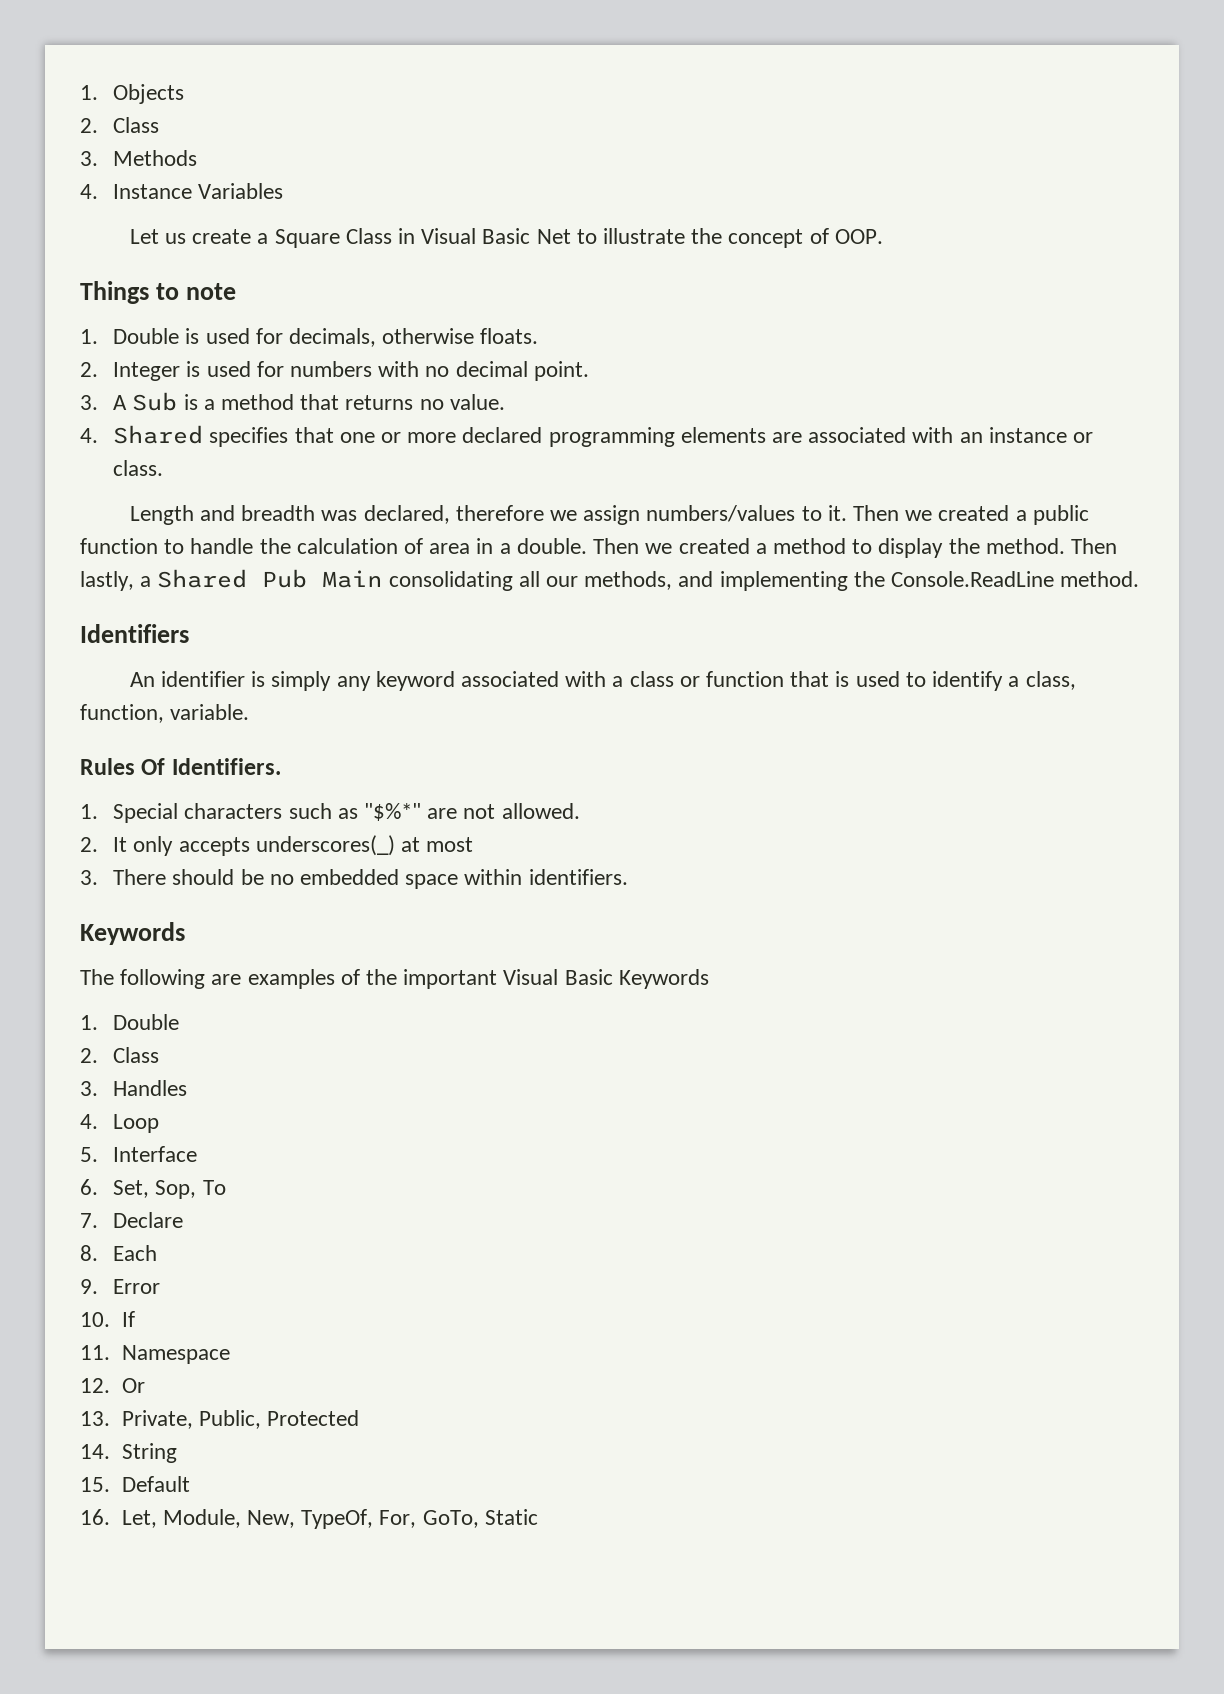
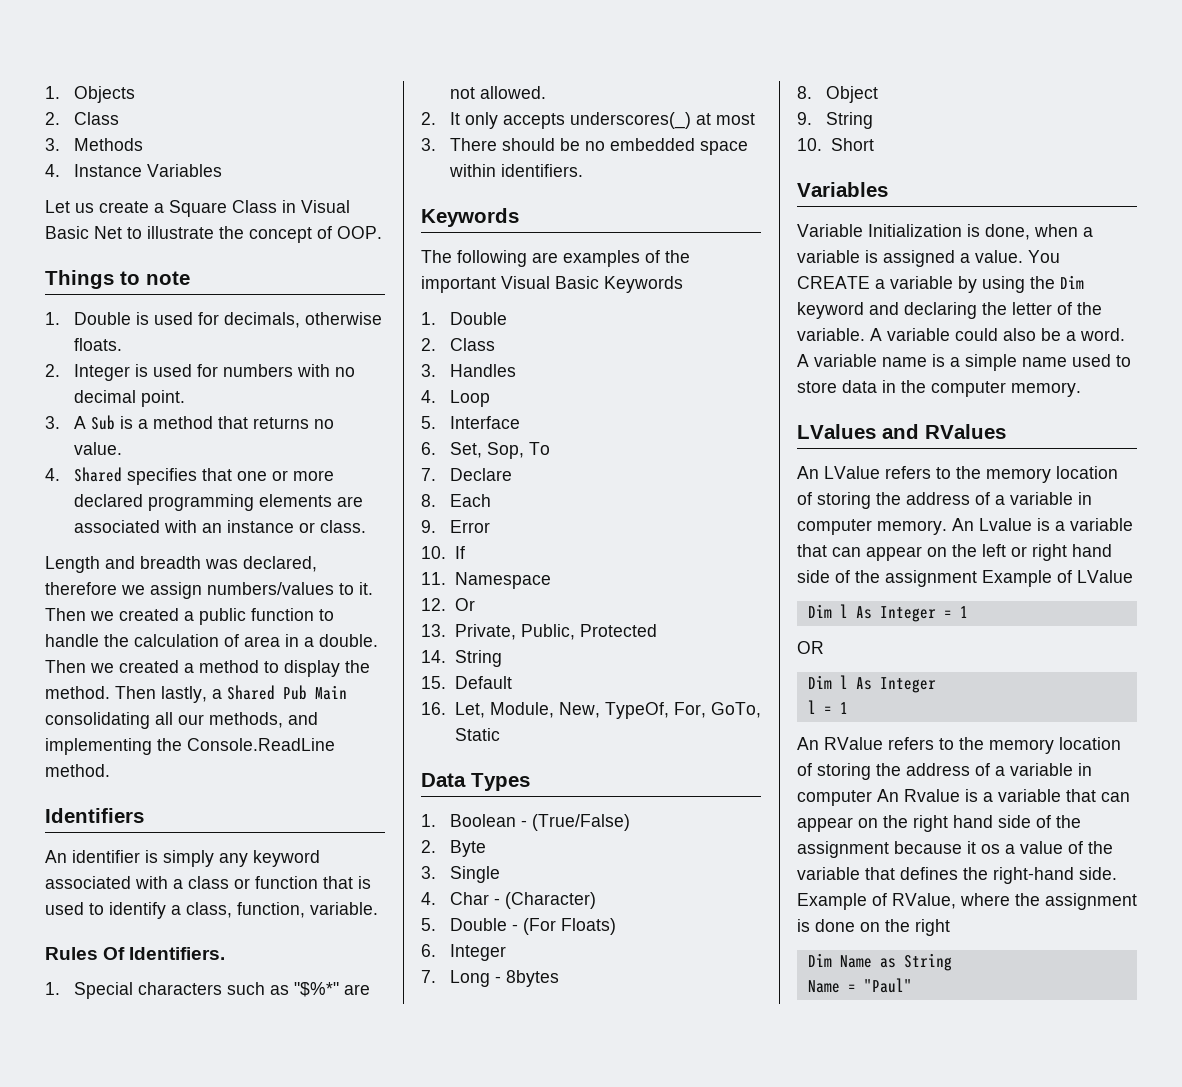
+ Data Types
+ 1. Boolean - (True/False)
+ 2. Byte
+ 3. Single
+ 4. Char - (Character)
+ 5. Double - (For Floats)
+ 6. Integer
+ 7. Long - 8bytes
+ 8. Object
+ 9. String
+ 10. Short
+ Variables
+ Variable Initialization is done, when a variable is assigned a value. You CREATE a variable by using the Dim keyword and declaring the letter of the variable. A variable could also be a word. A variable name is a simple name used to store data in the computer memory.
+ LValues and RValues
+ An LValue refers to the memory location of storing the address of a variable in computer memory. An Lvalue is a variable that can appear on the left or right hand side of the assignment Example of LValue
+ Dim l As Integer = 1
+ OR
+ Dim l As Integer
+ l = 1
+ An RValue refers to the memory location of storing the address of a variable in computer An Rvalue is a variable that can appear on the right hand side of the assignment because it os a value of the variable that defines the right-hand side. Example of RValue, where the assignment is done on the right
+ Dim Name as String
+ Name = "Paul"

